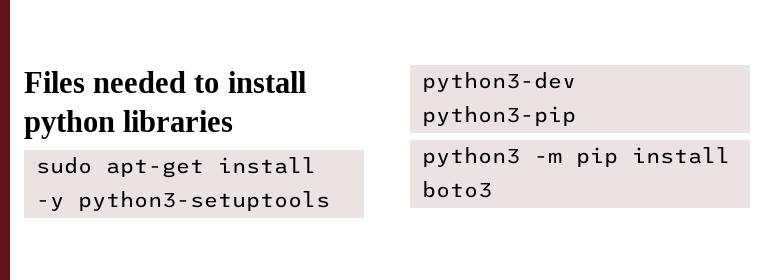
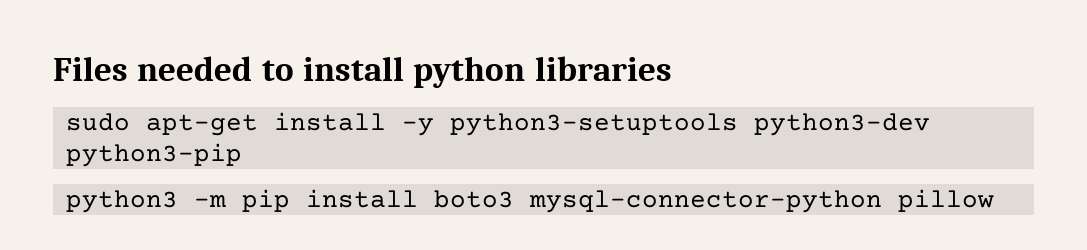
- python3 -m pip install boto3
+ python3 -m pip install boto3 mysql-connector-python pillow

